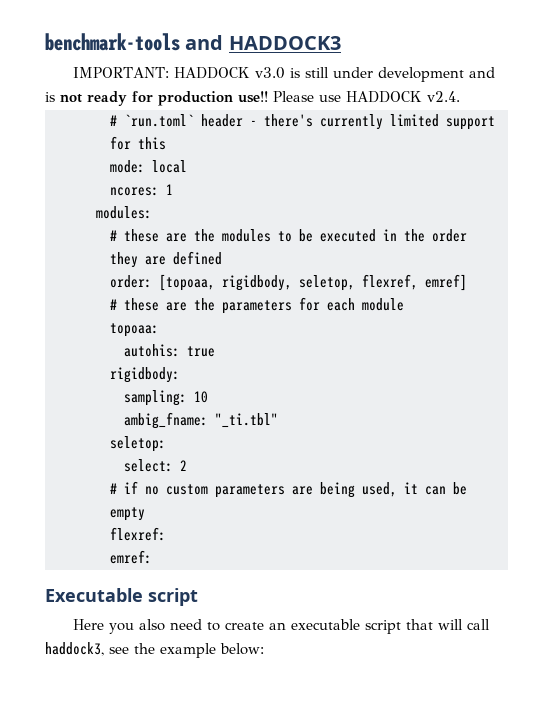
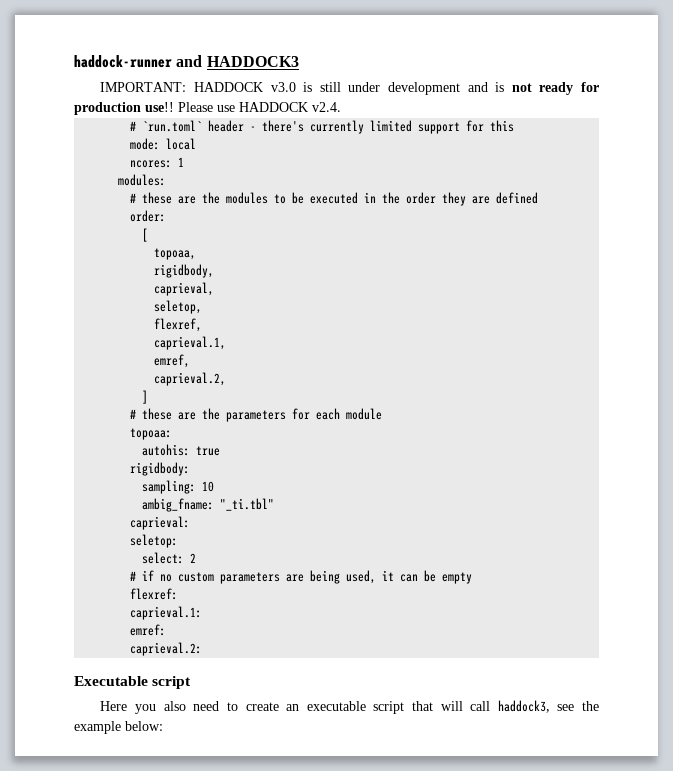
- benchmark-tools and HADDOCK3
+ haddock-runner and HADDOCK3
- order: [topoaa, rigidbody, seletop, flexref, emref]
+ order:
+ [
+ topoaa,
+ rigidbody,
+ caprieval,
+ seletop,
+ flexref,
+ caprieval.1,
+ emref,
+ caprieval.2,
+ ]
+ caprieval:
+ caprieval.1:
+ caprieval.2:

